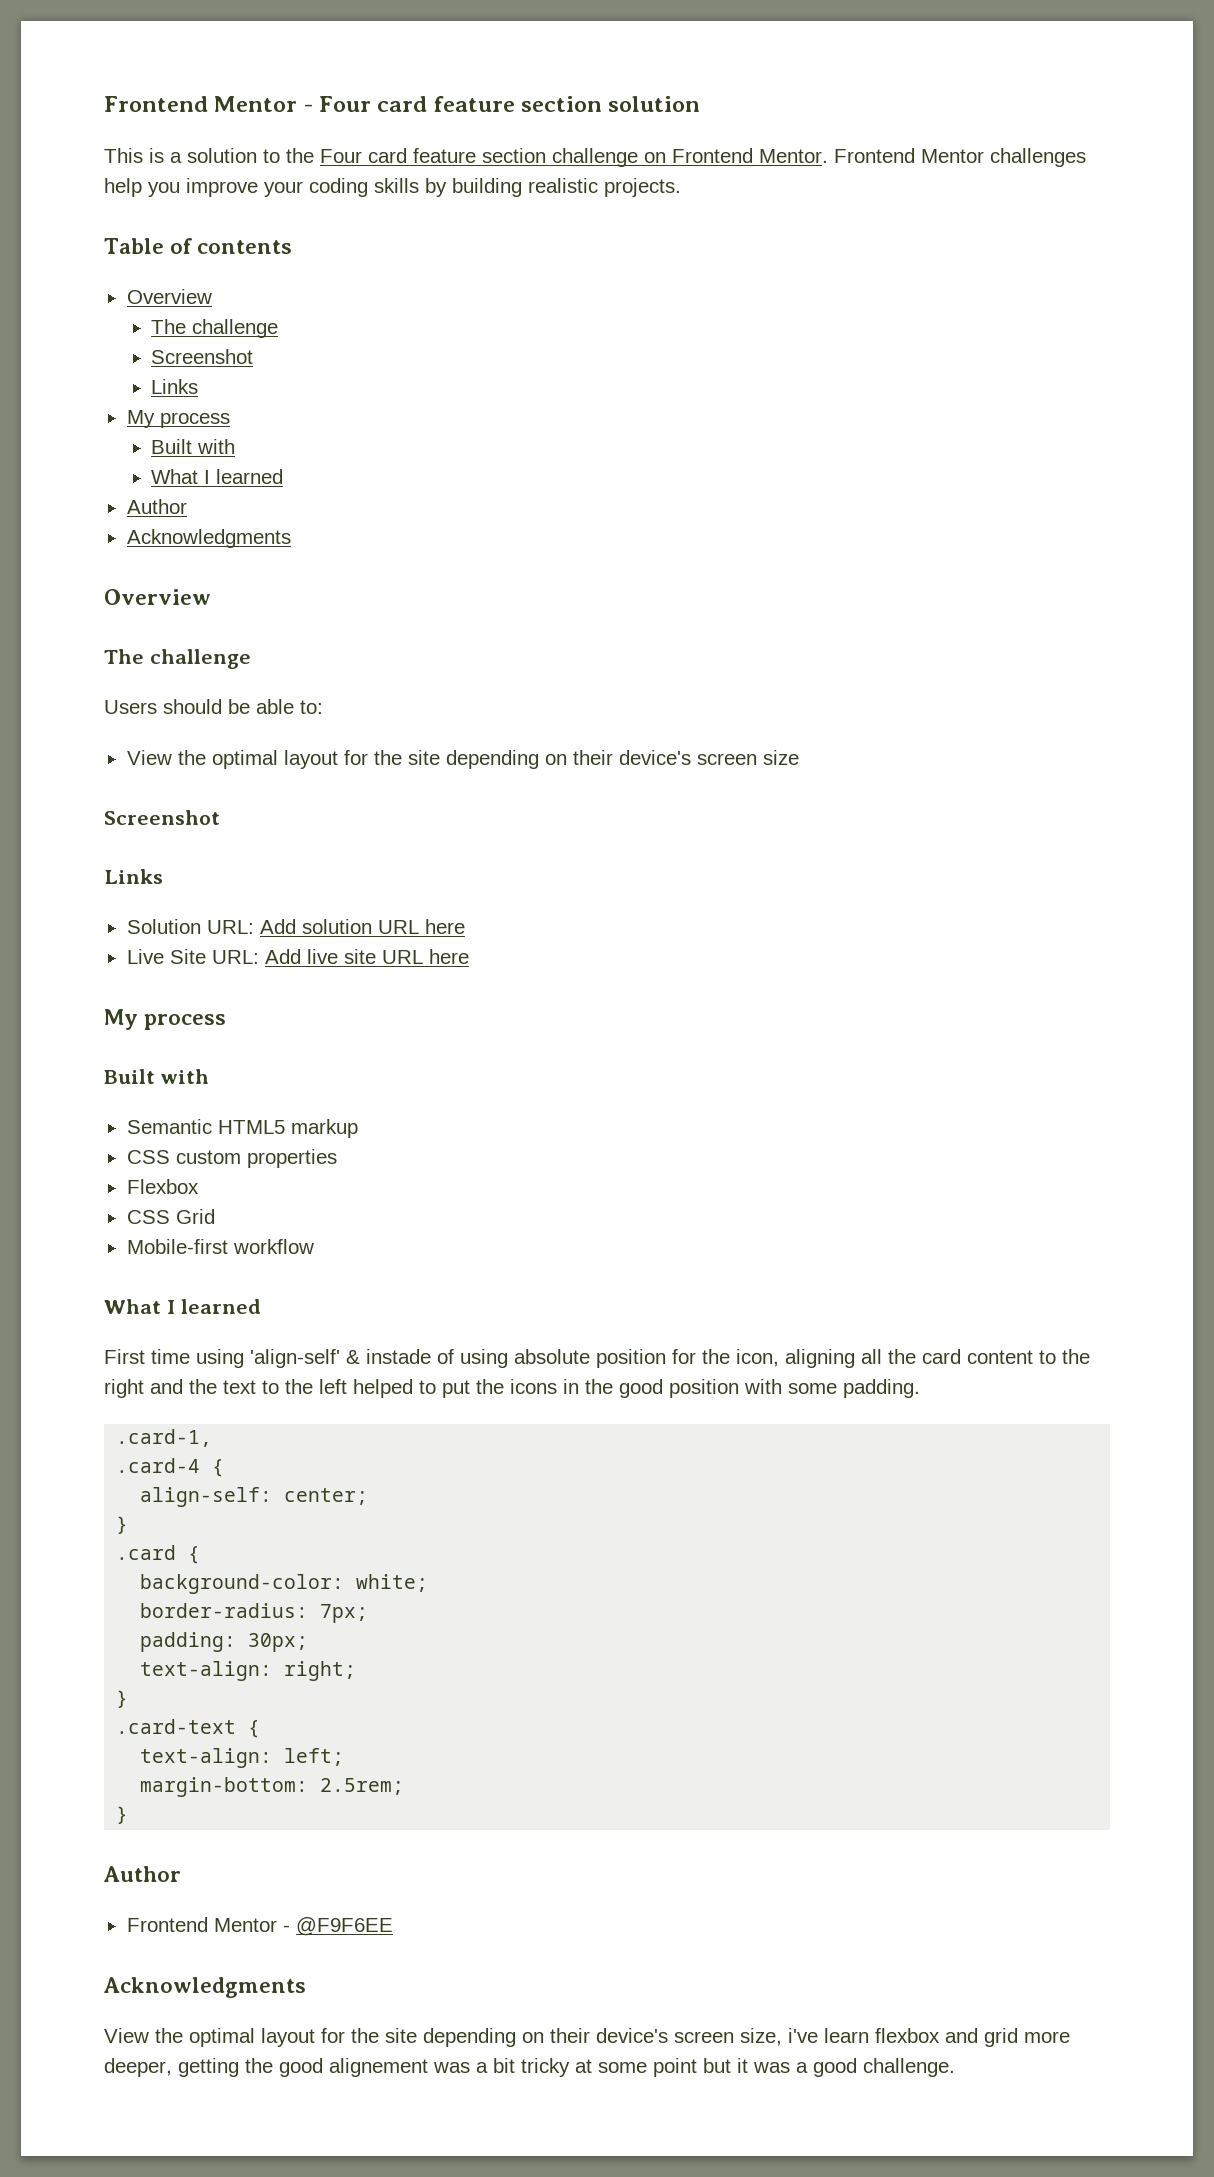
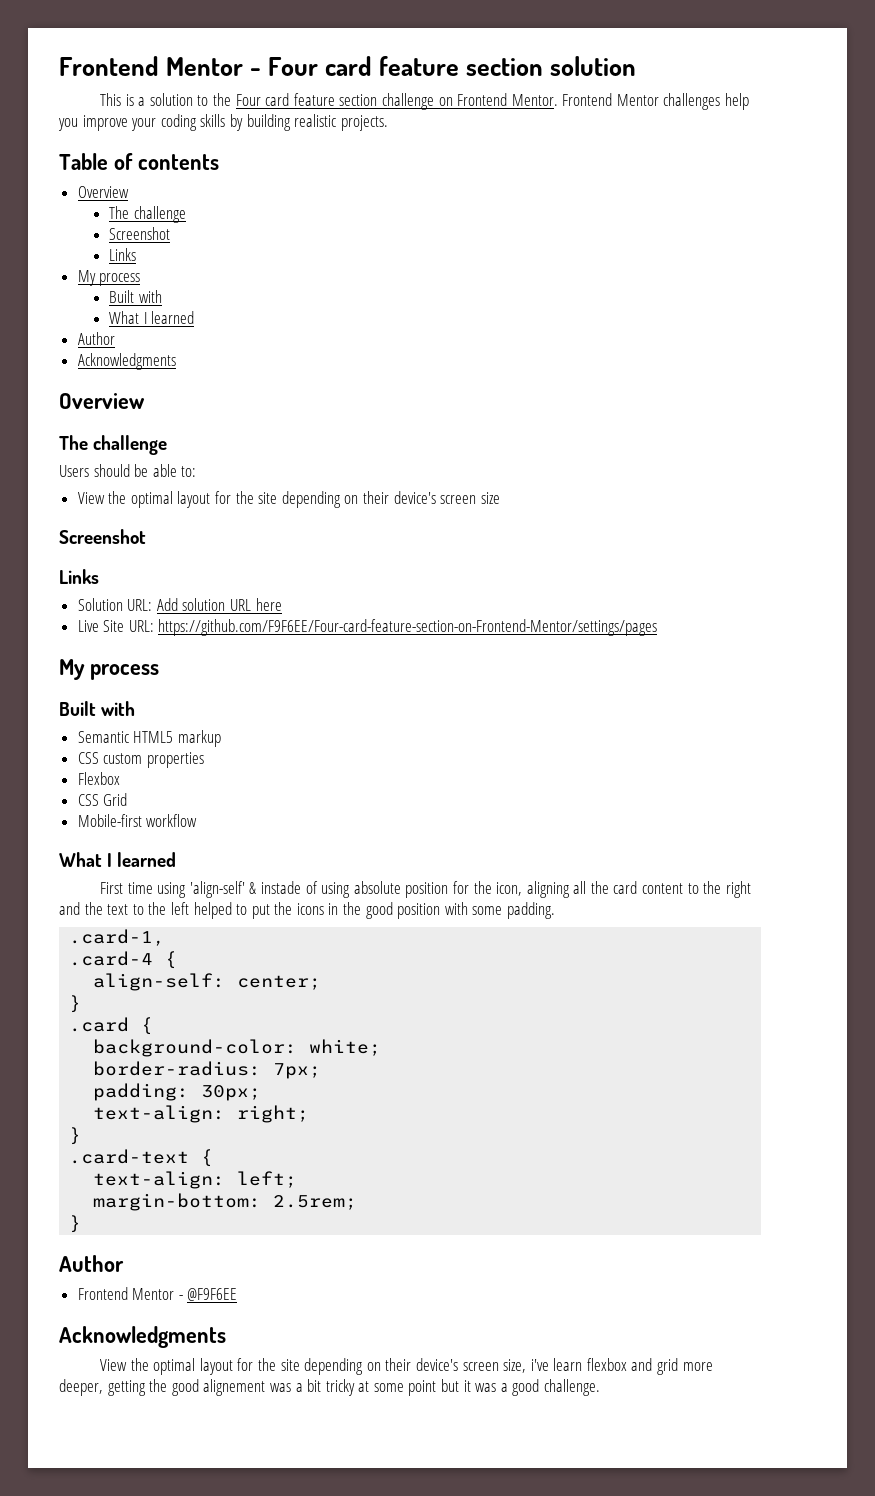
- Live Site URL: Add live site URL here
+ Live Site URL: https://github.com/F9F6EE/Four-card-feature-section-on-Frontend-Mentor/settings/pages

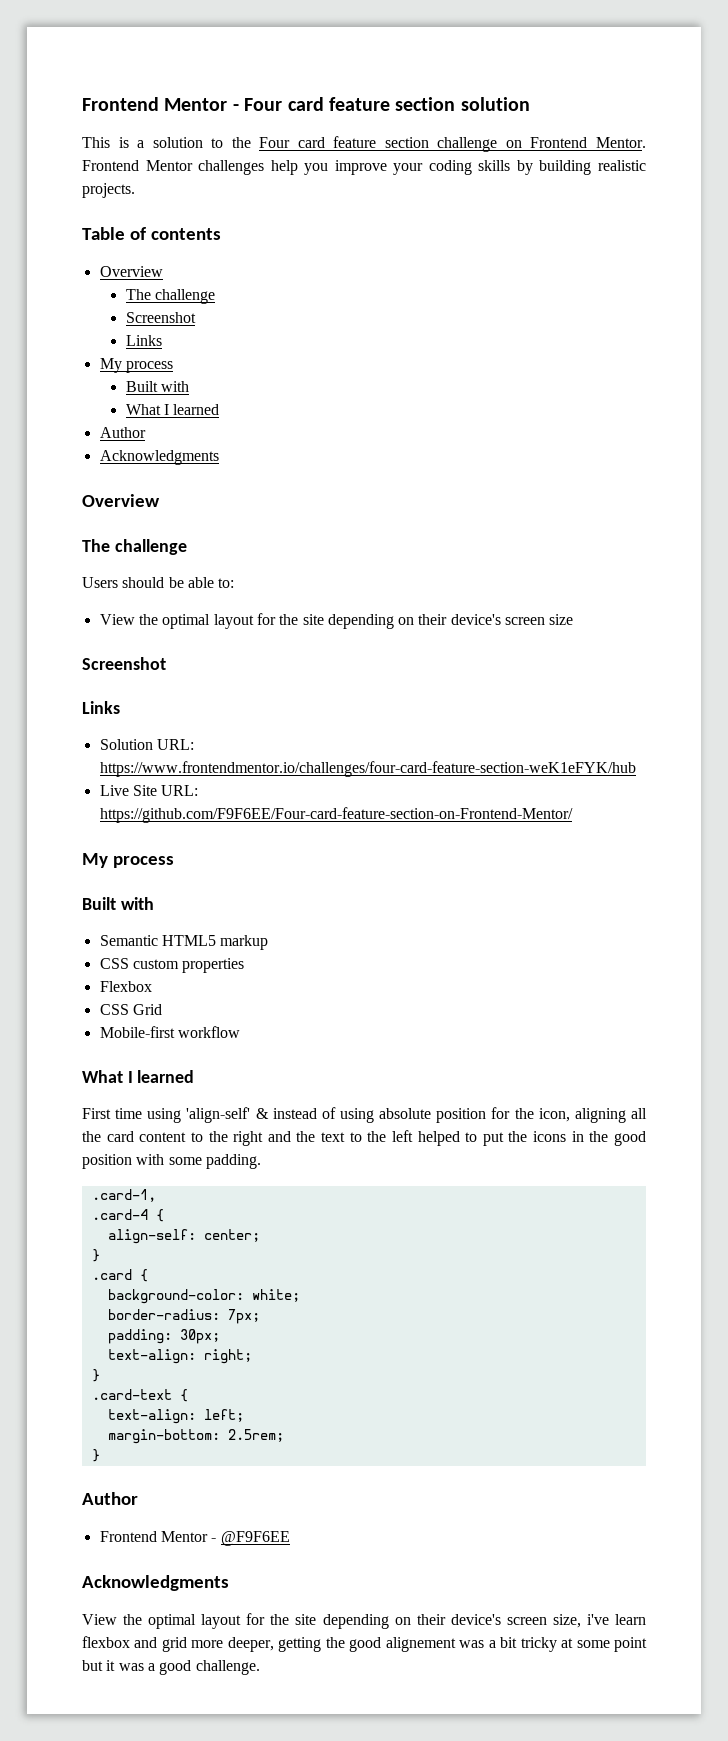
- Solution URL: Add solution URL here
+ Solution URL: https://www.frontendmentor.io/challenges/four-card-feature-section-weK1eFYK/hub
- Live Site URL: https://github.com/F9F6EE/Four-card-feature-section-on-Frontend-Mentor/settings/pages
+ Live Site URL: https://github.com/F9F6EE/Four-card-feature-section-on-Frontend-Mentor/
- First time using 'align-self' & instade of using absolute position for the icon, aligning all the card content to the right and the text to the left helped to put the icons in the good position with some padding.
+ First time using 'align-self' & instead of using absolute position for the icon, aligning all the card content to the right and the text to the left helped to put the icons in the good position with some padding.

